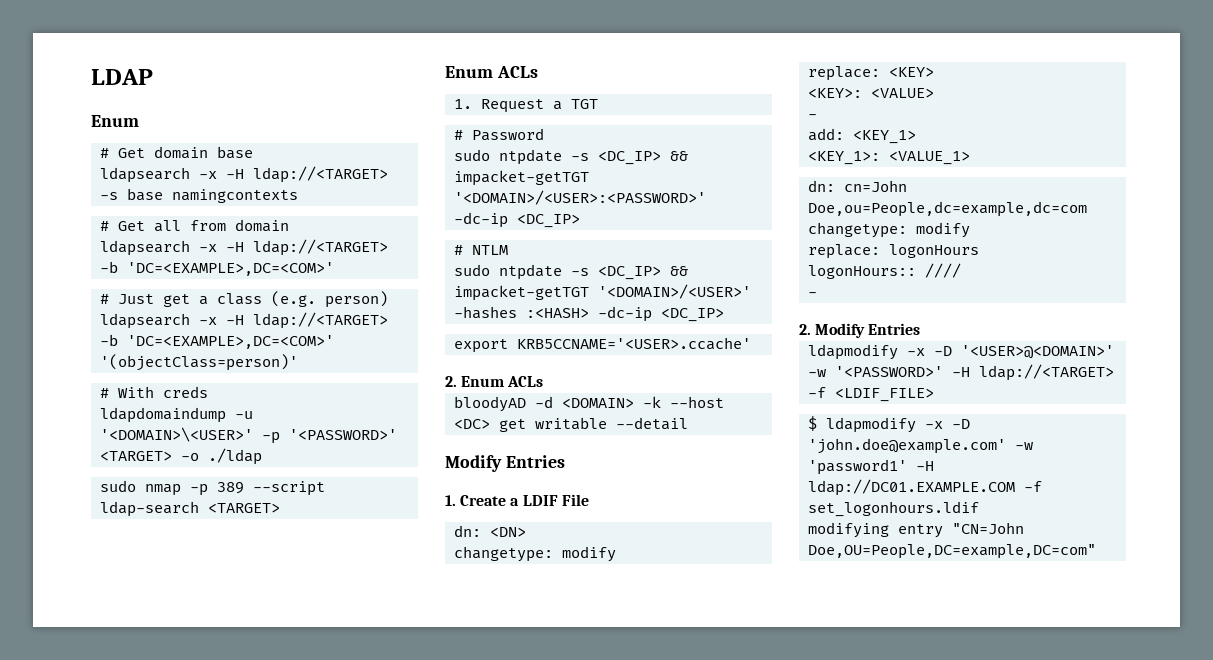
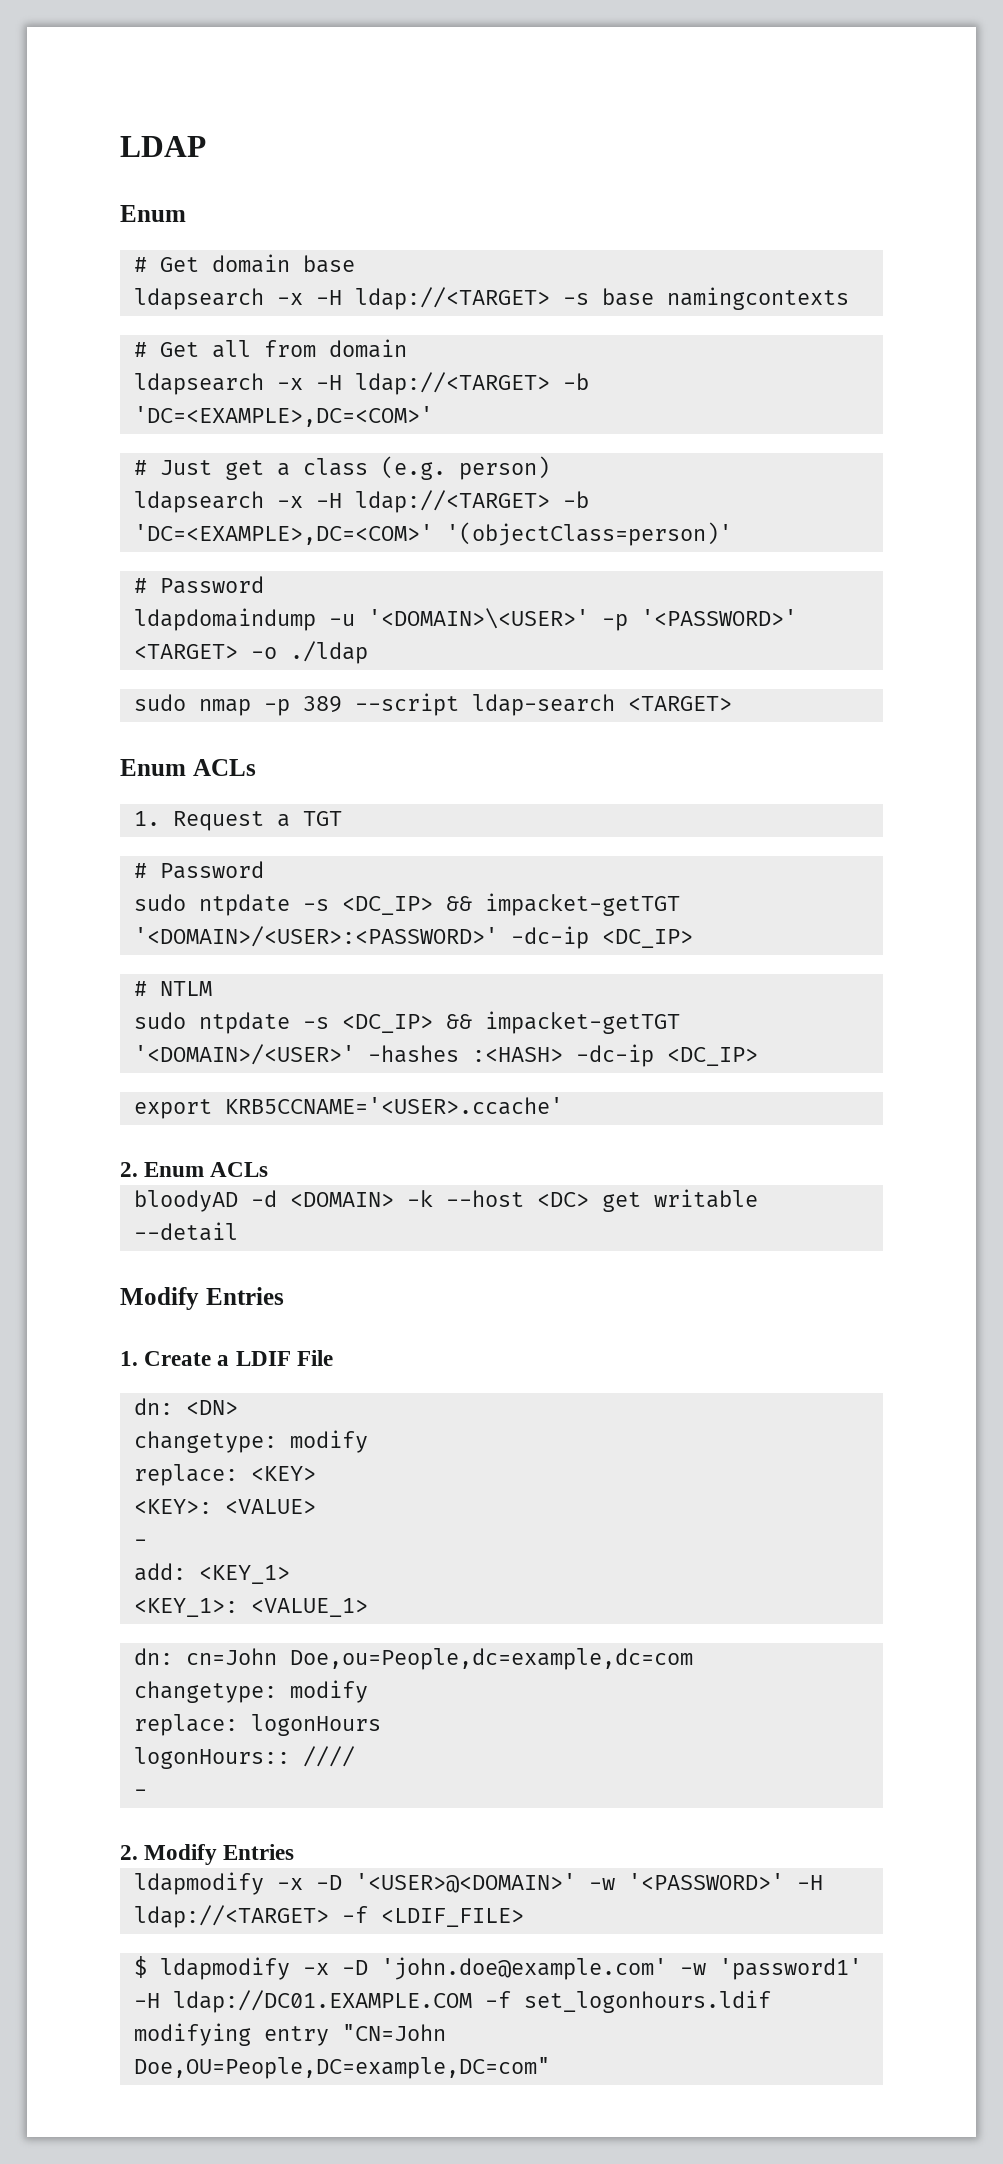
  ldapsearch -x -H ldap://<TARGET> -b 'DC=<EXAMPLE>,DC=<COM>' '(objectClass=person)'
- # With creds
+ # Password

